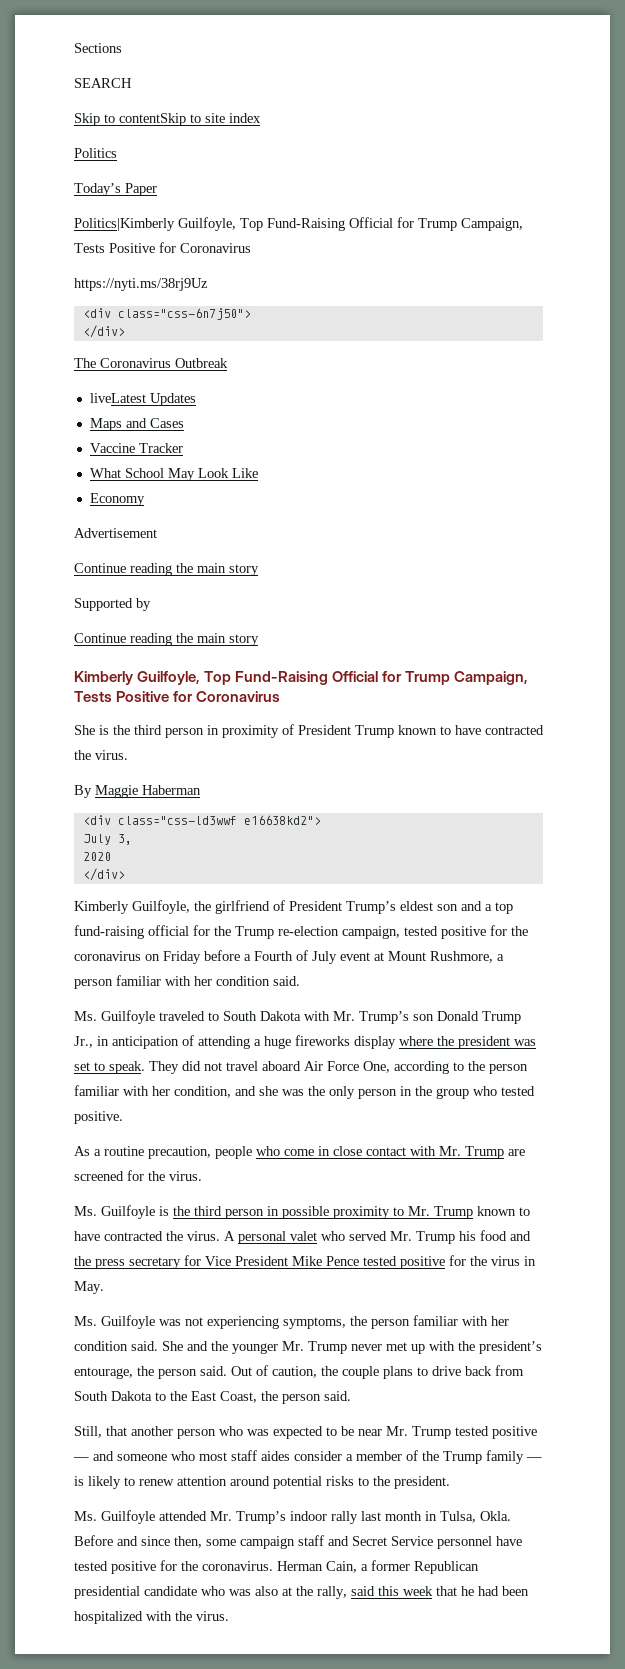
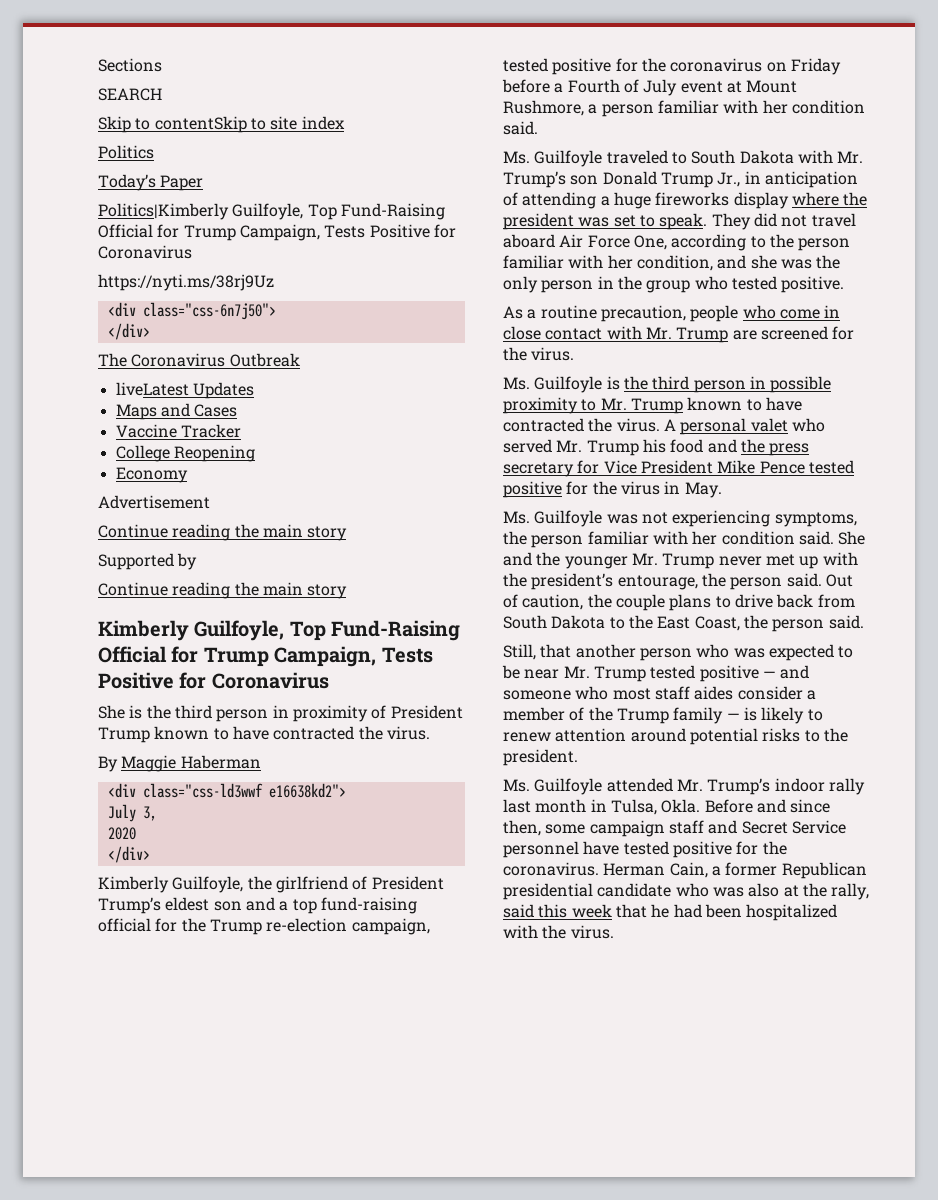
- What School May Look Like
+ College Reopening

